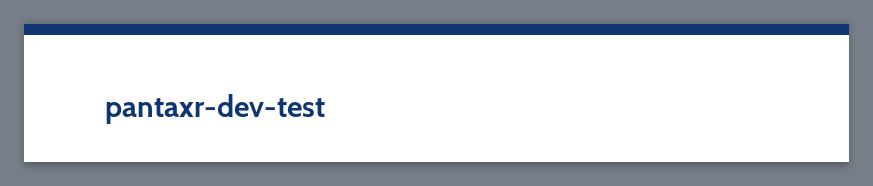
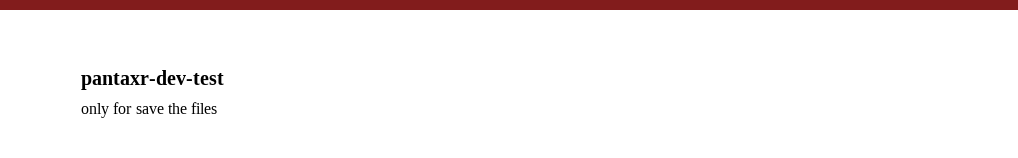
+ only for save the files

